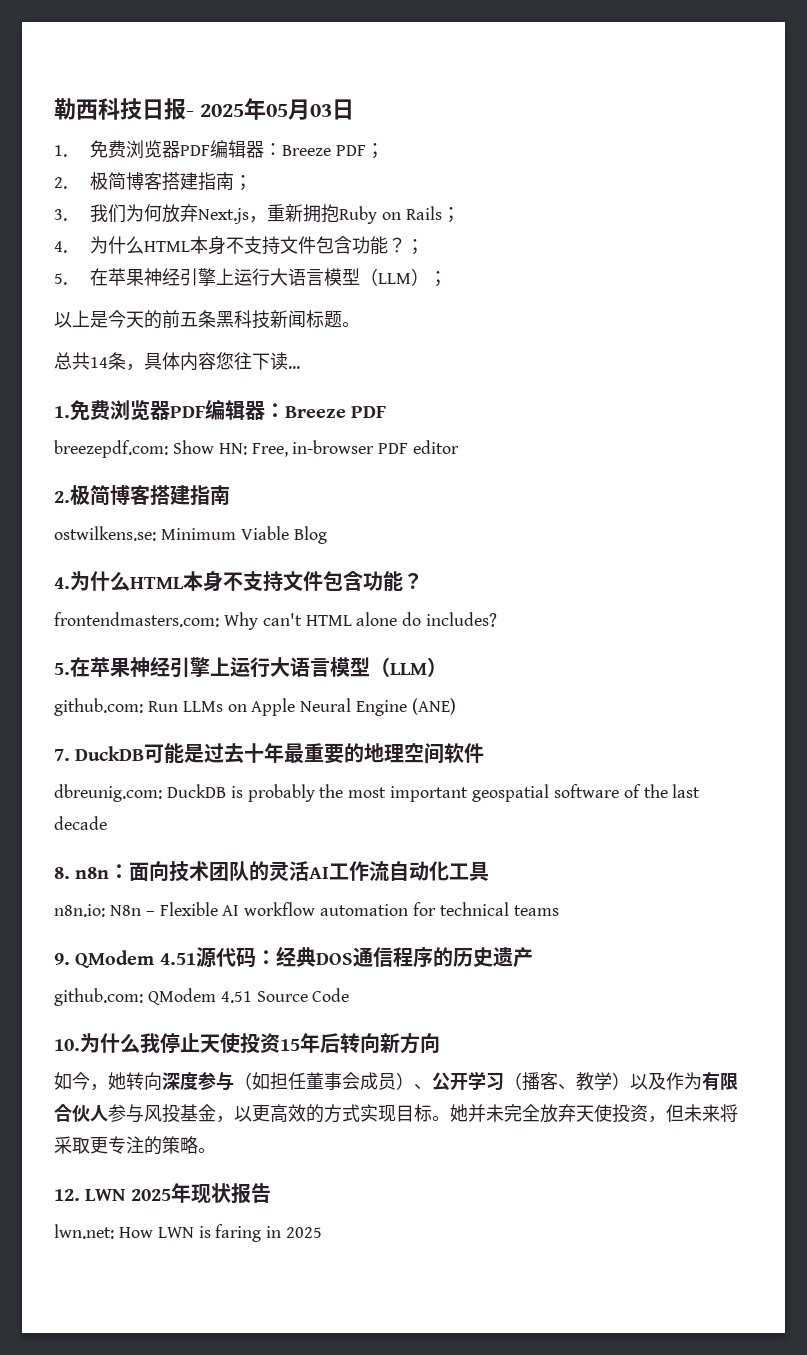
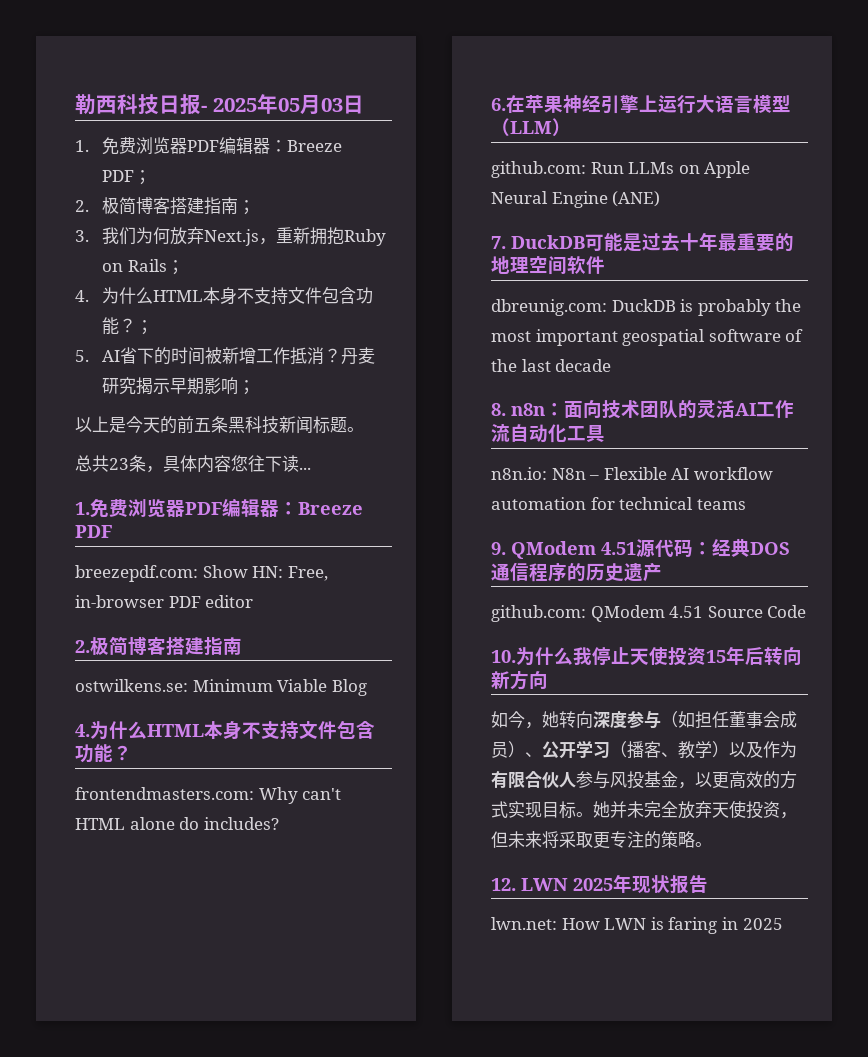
- 5.在苹果神经引擎上运行大语言模型（LLM）；
+ 5. AI省下的时间被新增工作抵消？丹麦研究揭示早期影响；
- 总共14条，具体内容您往下读...
+ 总共23条，具体内容您往下读...
  frontendmasters.com: Why can't HTML alone do includes?
- 5.在苹果神经引擎上运行大语言模型（LLM）
+ 6.在苹果神经引擎上运行大语言模型（LLM）

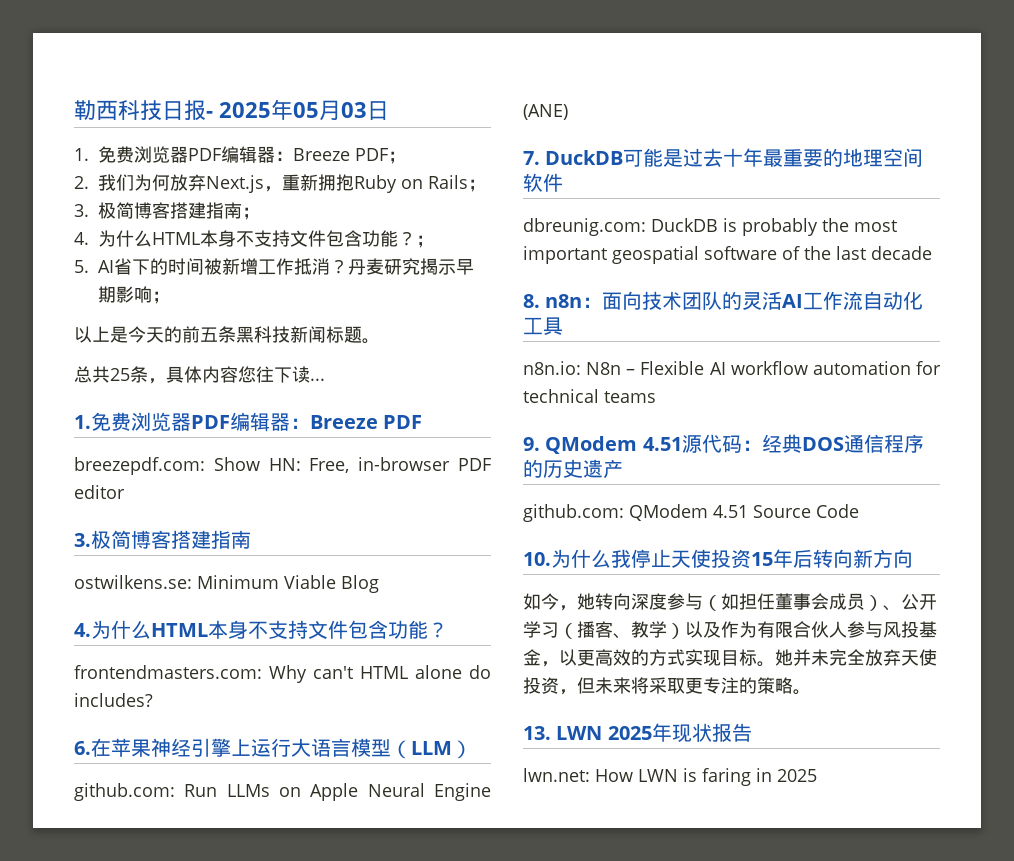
- 2.极简博客搭建指南；
- 3.我们为何放弃Next.js，重新拥抱Ruby on Rails；
+ 2.我们为何放弃Next.js，重新拥抱Ruby on Rails；
+ 3.极简博客搭建指南；
- 总共23条，具体内容您往下读...
+ 总共25条，具体内容您往下读...
  breezepdf.com: Show HN: Free, in-browser PDF editor
- 2.极简博客搭建指南
+ 3.极简博客搭建指南
- 12. LWN 2025年现状报告
+ 13. LWN 2025年现状报告

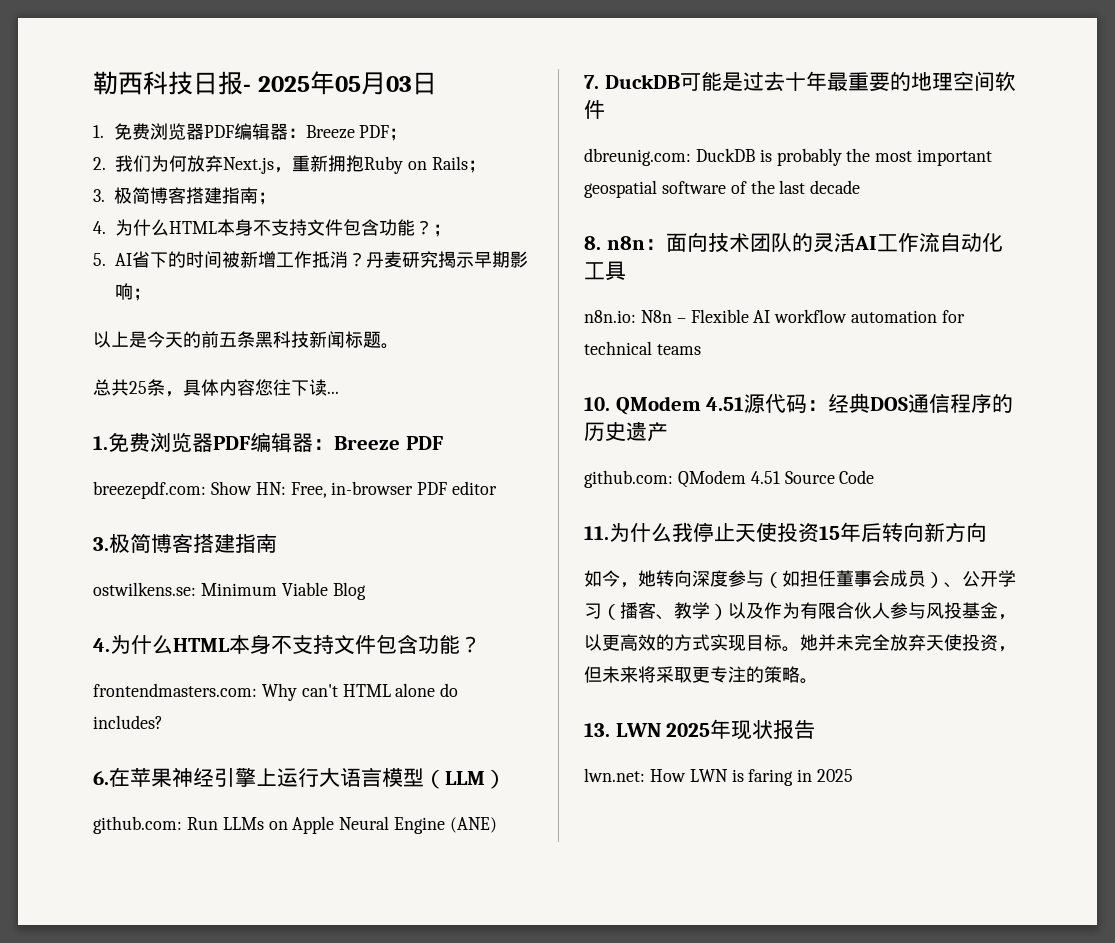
- 9. QModem 4.51源代码：经典DOS通信程序的历史遗产
+ 10. QModem 4.51源代码：经典DOS通信程序的历史遗产
- 10.为什么我停止天使投资15年后转向新方向
+ 11.为什么我停止天使投资15年后转向新方向

